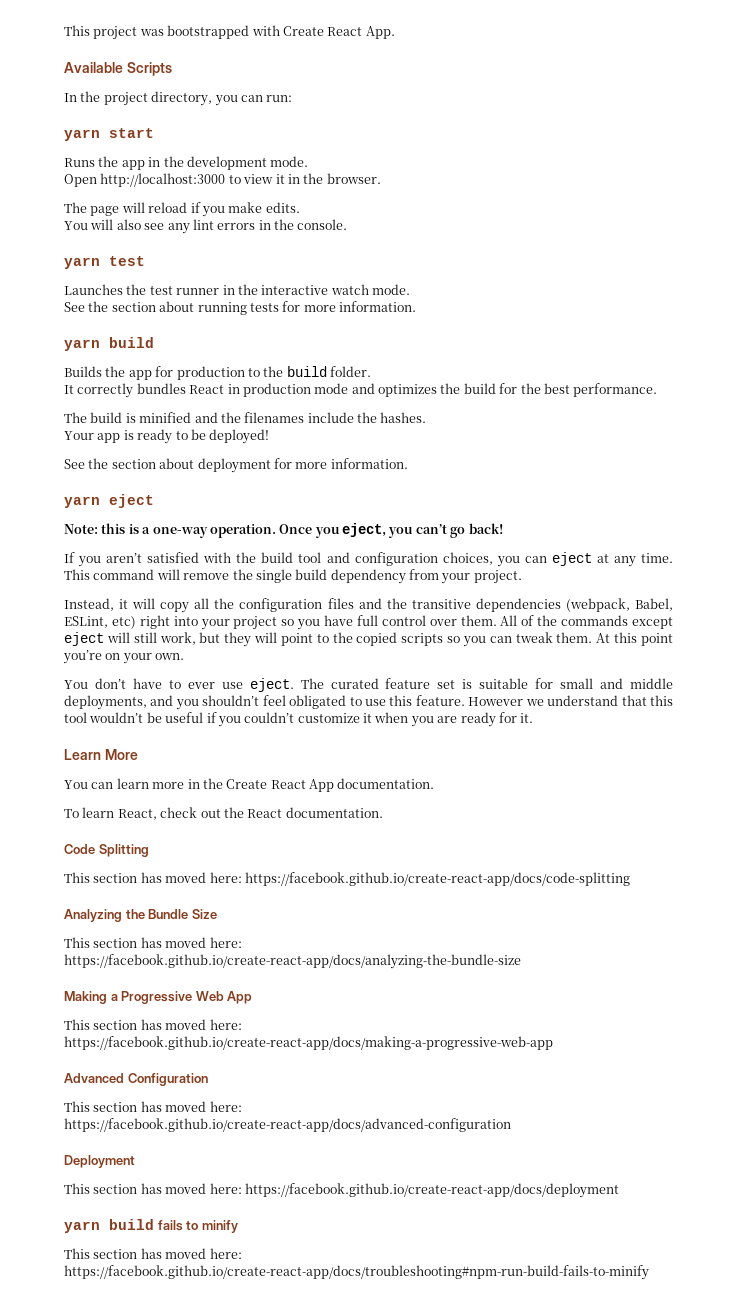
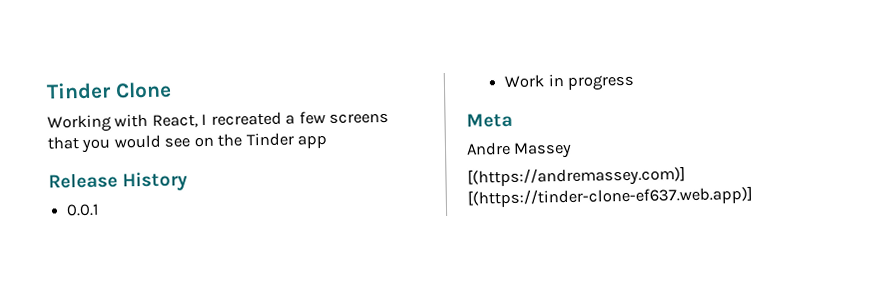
- This project was bootstrapped with Create React App.
- Available Scripts
- In the project directory, you can run:
- yarn start
- Runs the app in the development mode.
- Open http://localhost:3000 to view it in the browser.
- The page will reload if you make edits.
- You will also see any lint errors in the console.
- yarn test
- Launches the test runner in the interactive watch mode.
- See the section about running tests for more information.
- yarn build
- Builds the app for production to the build folder.
- It correctly bundles React in production mode and optimizes the build for the best performance.
- The build is minified and the filenames include the hashes.
- Your app is ready to be deployed!
- See the section about deployment for more information.
- yarn eject
- Note: this is a one-way operation. Once you eject, you can’t go back!
- If you aren’t satisfied with the build tool and configuration choices, you can eject at any time. This command will remove the single build dependency from your project.
- Instead, it will copy all the configuration files and the transitive dependencies (webpack, Babel, ESLint, etc) right into your project so you have full control over them. All of the commands except eject will still work, but they will point to the copied scripts so you can tweak them. At this point you’re on your own.
- You don’t have to ever use eject. The curated feature set is suitable for small and middle deployments, and you shouldn’t feel obligated to use this feature. However we understand that this tool wouldn’t be useful if you couldn’t customize it when you are ready for it.
- Learn More
- You can learn more in the Create React App documentation.
- To learn React, check out the React documentation.
- Code Splitting
- This section has moved here: https://facebook.github.io/create-react-app/docs/code-splitting
- Analyzing the Bundle Size
- This section has moved here: https://facebook.github.io/create-react-app/docs/analyzing-the-bundle-size
- Making a Progressive Web App
- This section has moved here: https://facebook.github.io/create-react-app/docs/making-a-progressive-web-app
- Advanced Configuration
- This section has moved here: https://facebook.github.io/create-react-app/docs/advanced-configuration
- Deployment
- This section has moved here: https://facebook.github.io/create-react-app/docs/deployment
- yarn build fails to minify
- This section has moved here: https://facebook.github.io/create-react-app/docs/troubleshooting#npm-run-build-fails-to-minify
+ Tinder Clone
+ Working with React, I recreated a few screens that you would see on the Tinder app
+ Release History
+ 0.0.1
+ Work in progress
+ Meta
+ Andre Massey
+ [(https://andremassey.com)] [(https://tinder-clone-ef637.web.app)]

